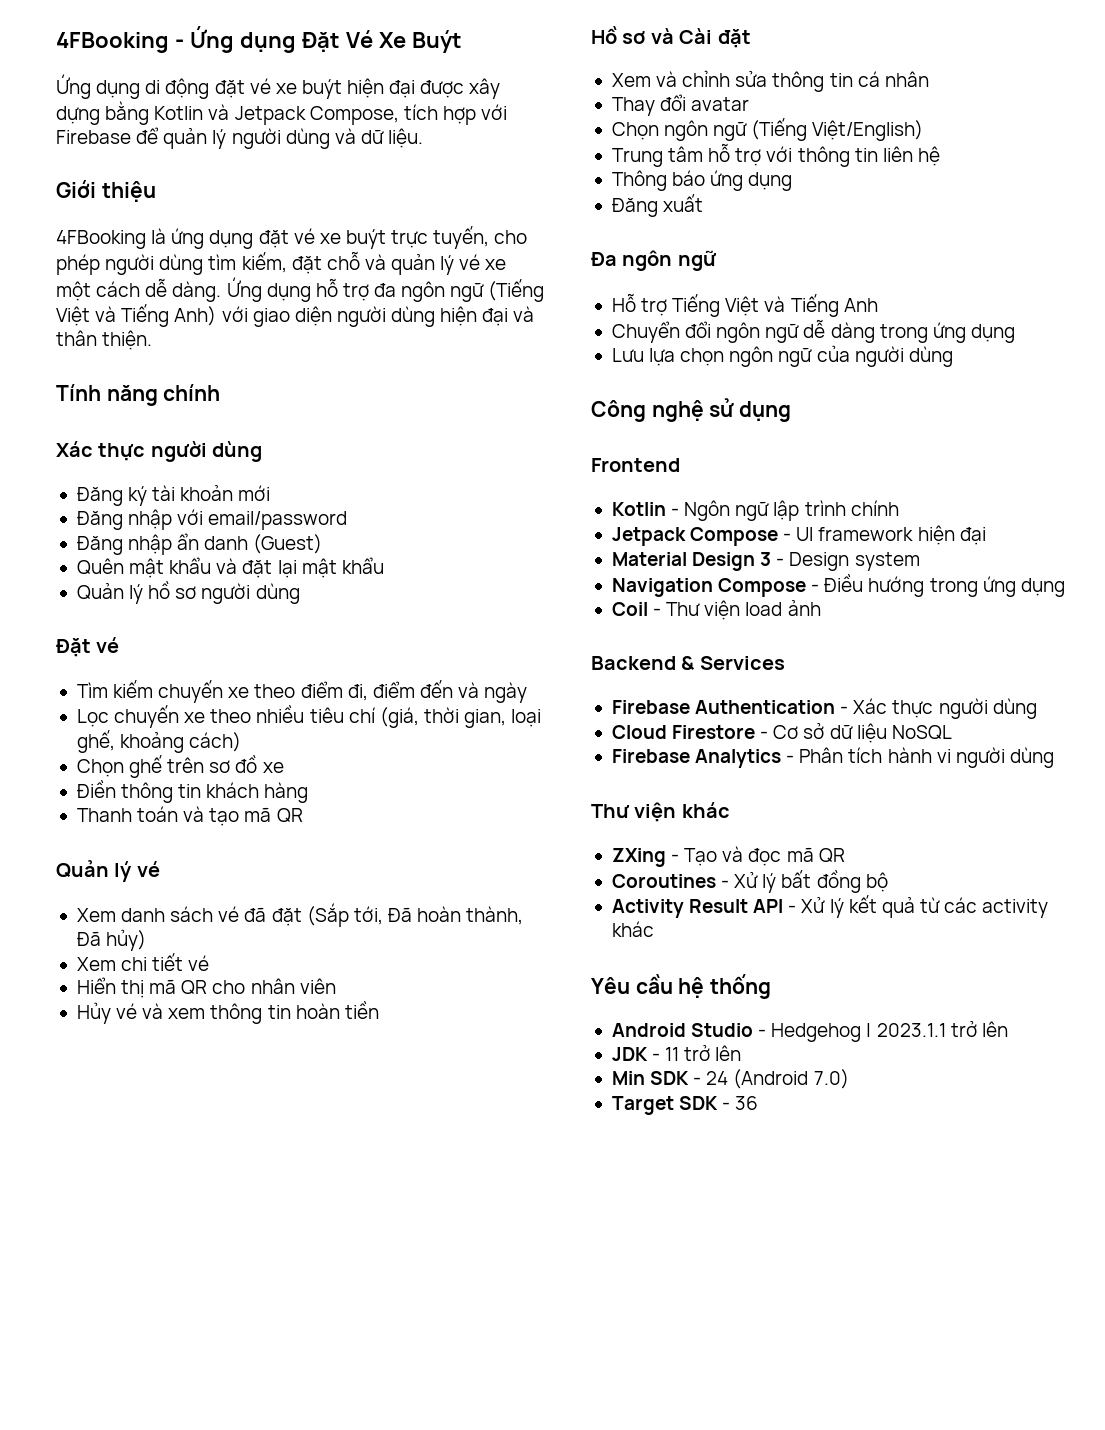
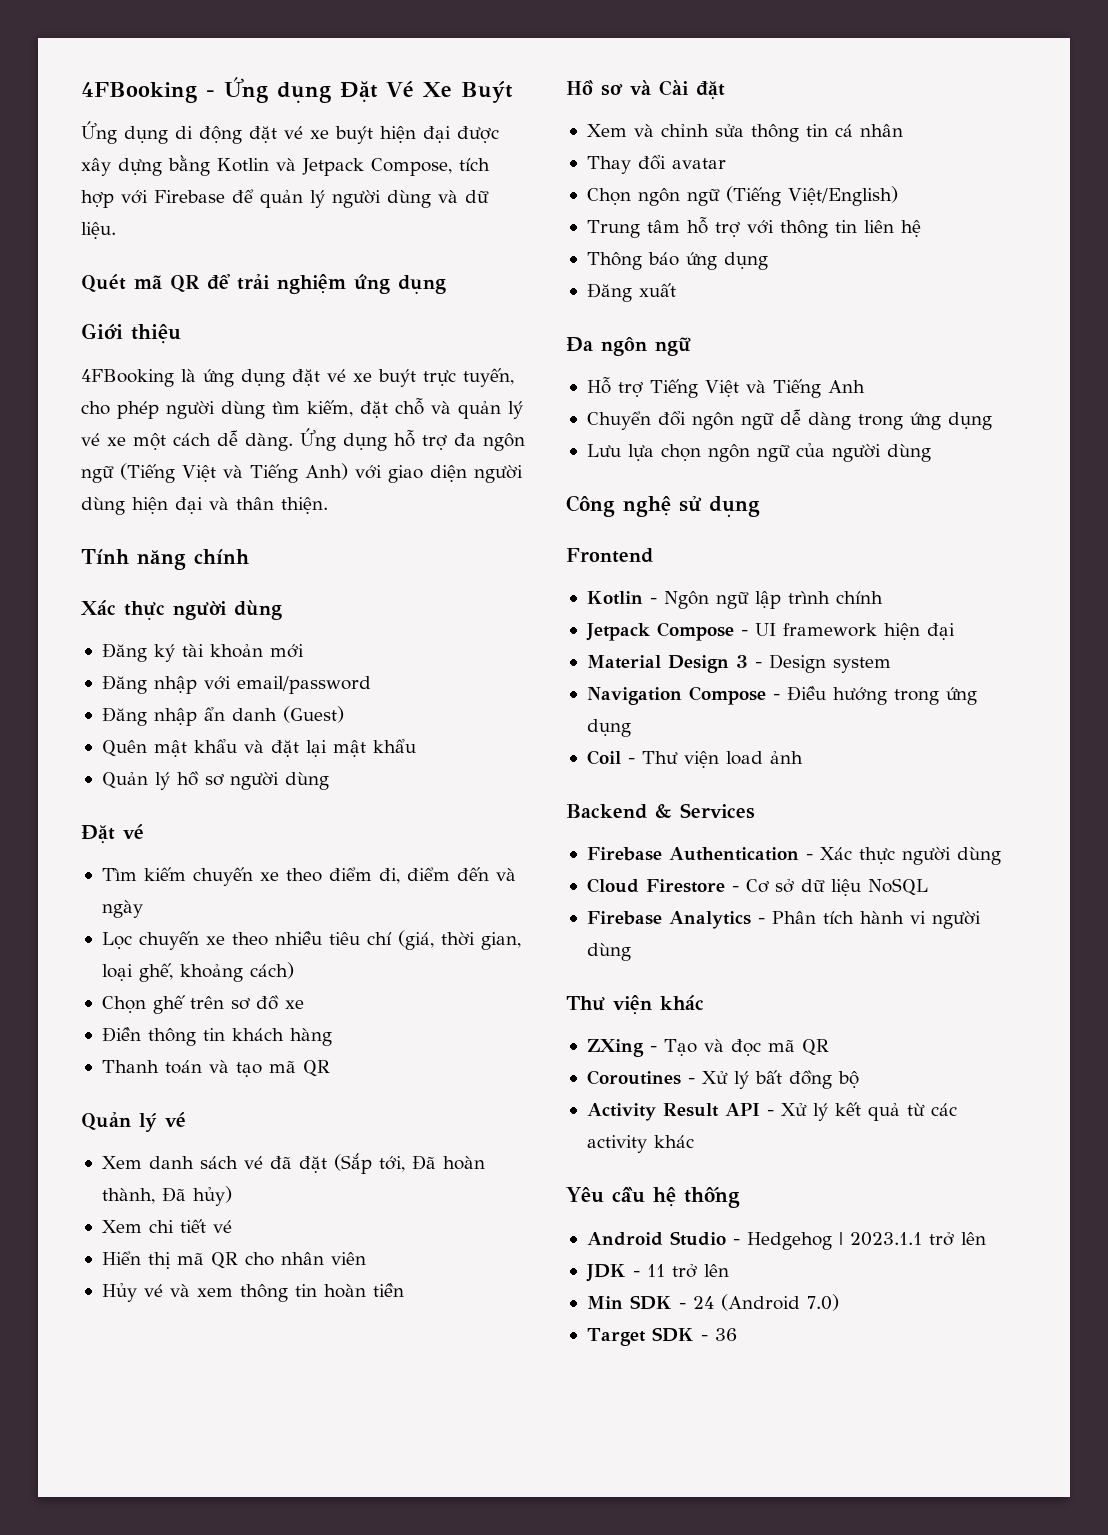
+ Quét mã QR để trải nghiệm ứng dụng

